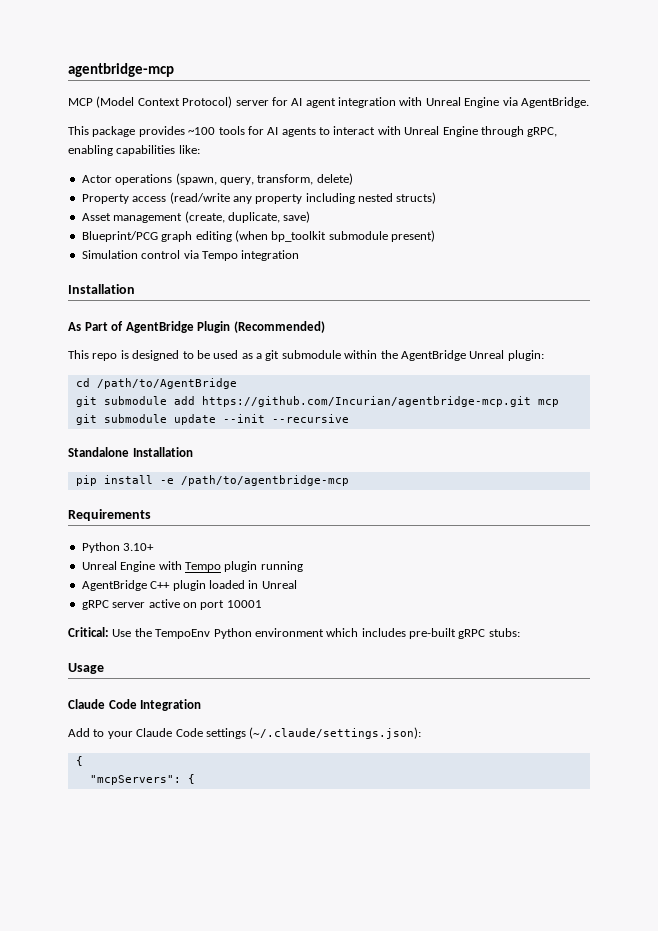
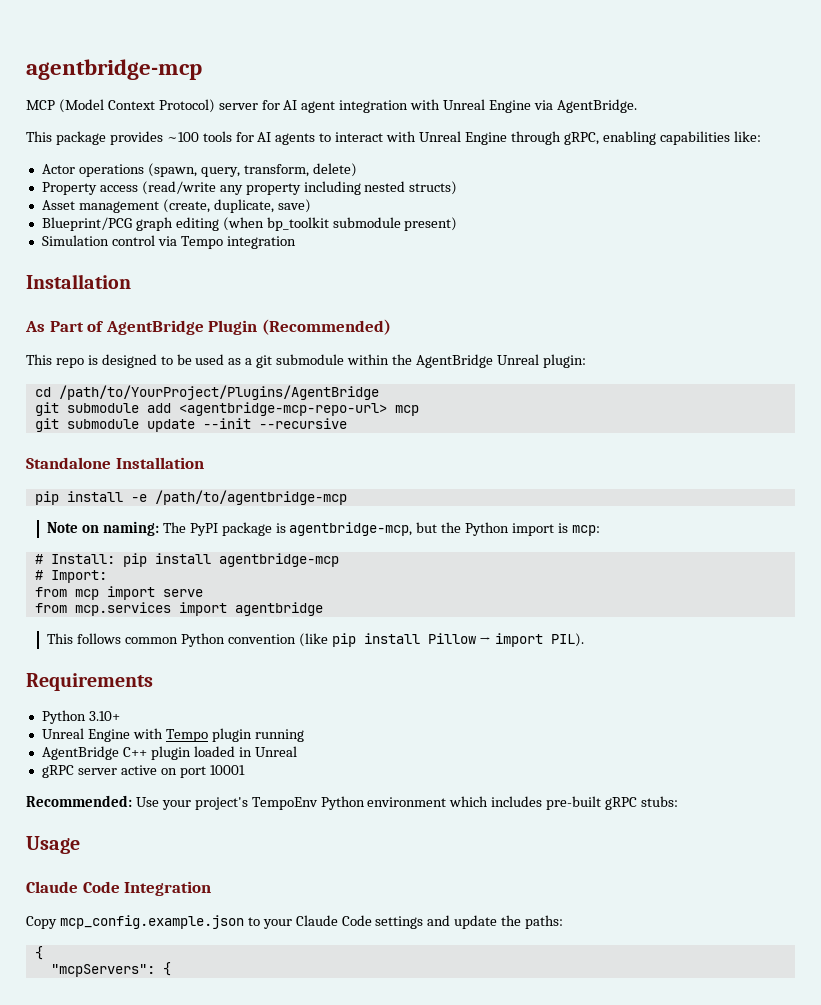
- cd /path/to/AgentBridge
+ cd /path/to/YourProject/Plugins/AgentBridge
- git submodule add https://github.com/Incurian/agentbridge-mcp.git mcp
+ git submodule add <agentbridge-mcp-repo-url> mcp
+ Note on naming: The PyPI package is agentbridge-mcp, but the Python import is mcp:
+ # Install: pip install agentbridge-mcp
+ # Import:
+ from mcp import serve
+ from mcp.services import agentbridge
+ This follows common Python convention (like pip install Pillow → import PIL).
- Critical: Use the TempoEnv Python environment which includes pre-built gRPC stubs:
+ Recommended: Use your project's TempoEnv Python environment which includes pre-built gRPC stubs:
- Add to your Claude Code settings (~/.claude/settings.json):
+ Copy mcp_config.example.json to your Claude Code settings and update the paths:

